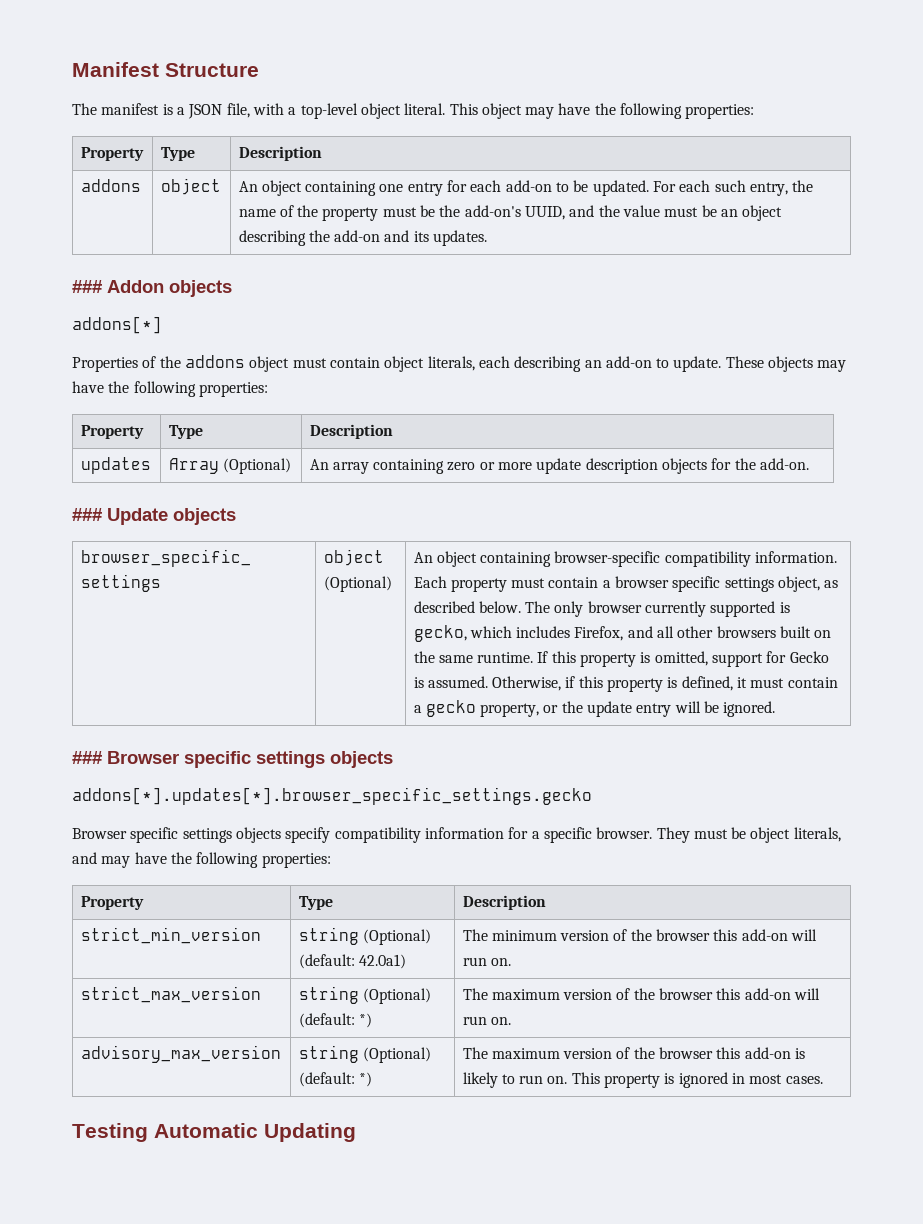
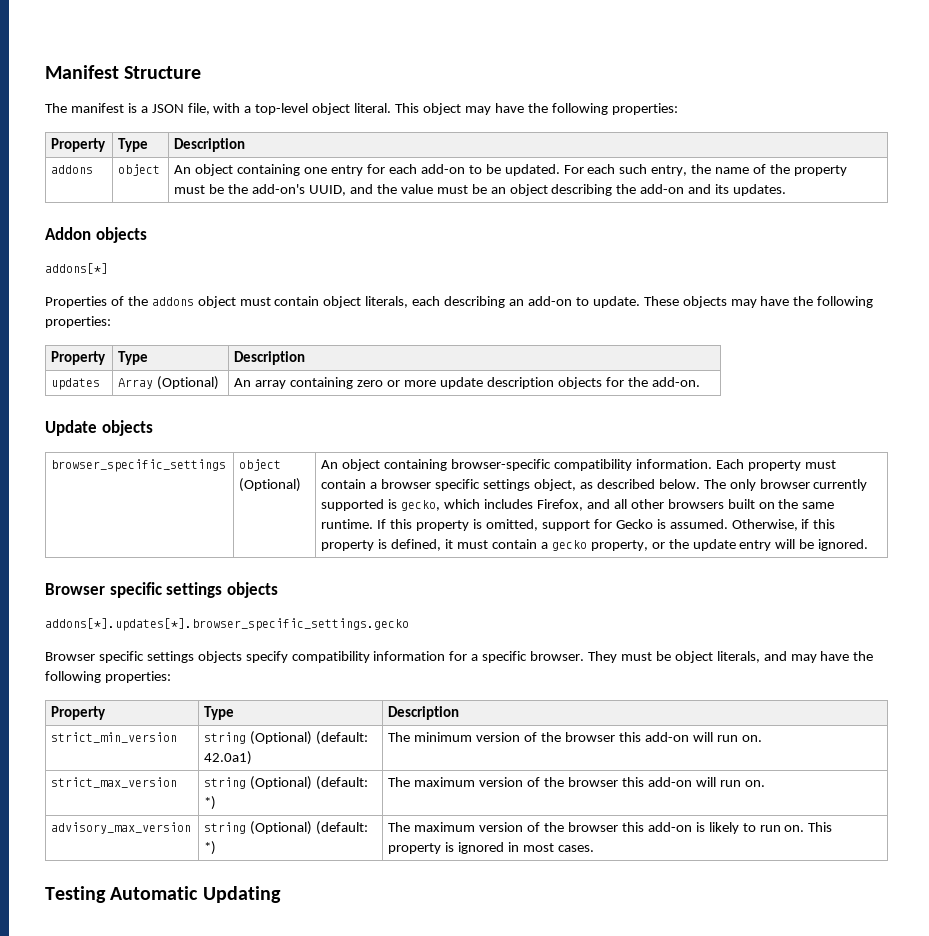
- ### Addon objects
+ Addon objects
- ### Update objects
+ Update objects
  Otherwise, if this property is defined, it must contain a gecko property, or the update entry will be ignored.
- ### Browser specific settings objects
+ Browser specific settings objects

